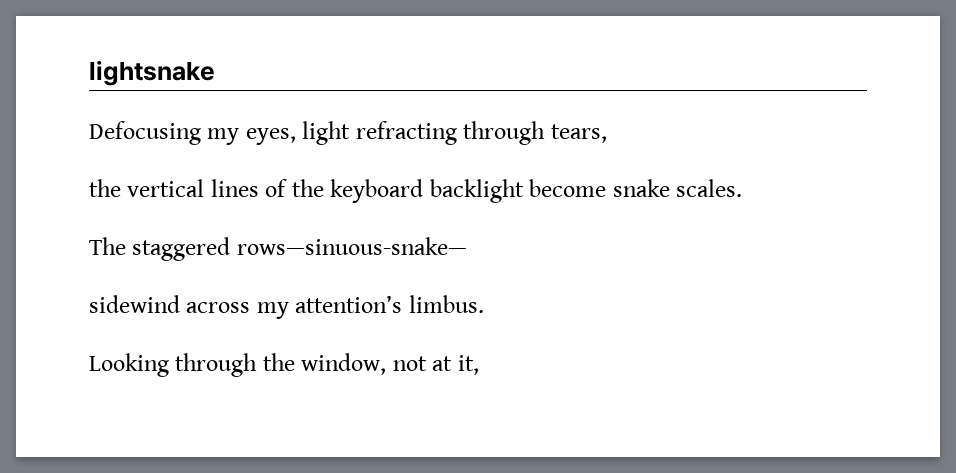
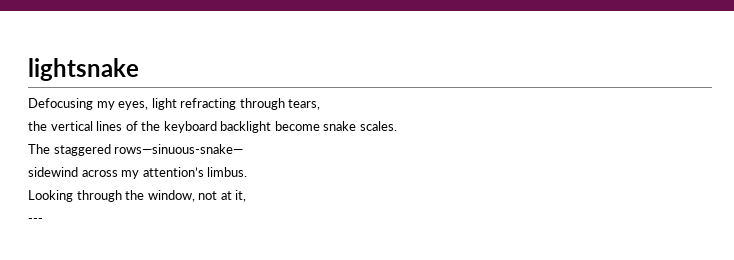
+ ---

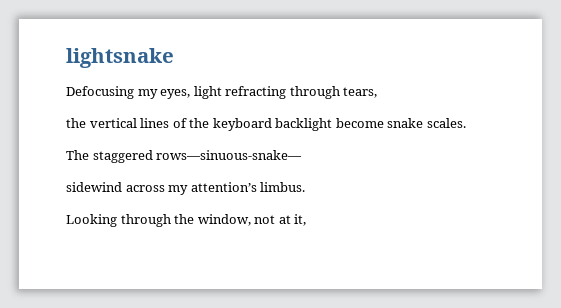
- ---

